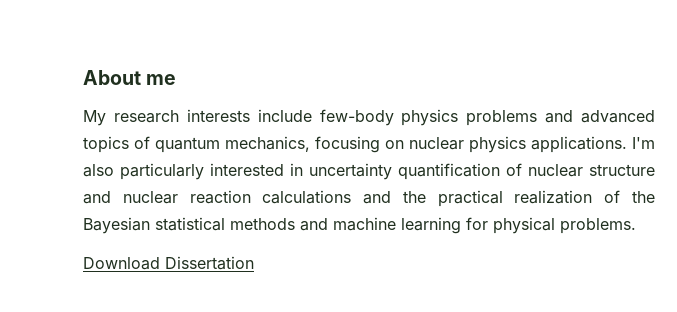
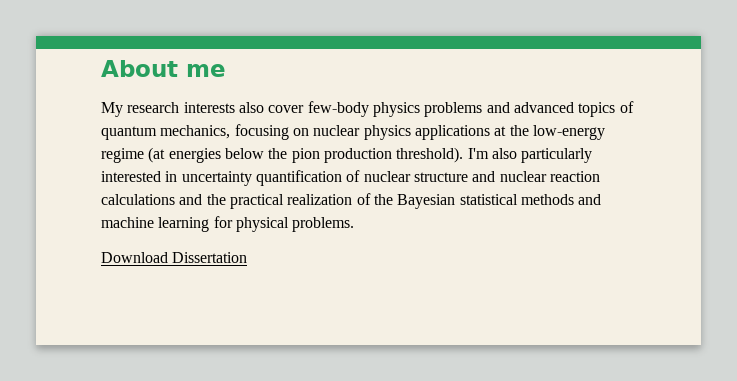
- My research interests include few-body physics problems and advanced topics of quantum mechanics, focusing on nuclear physics applications.
+ My research interests also cover few-body physics problems and advanced topics of quantum mechanics, focusing on nuclear physics applications at the low-energy regime (at energies below the pion production threshold).

